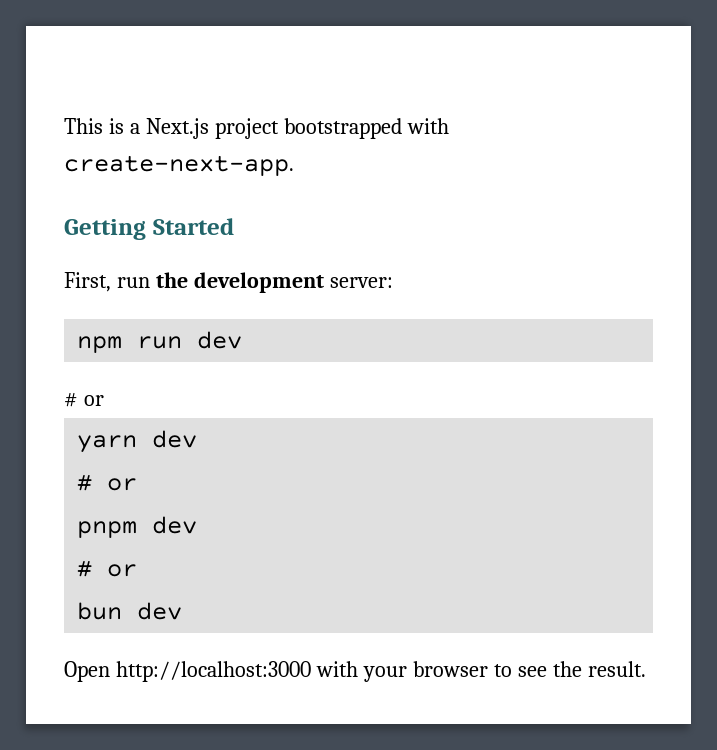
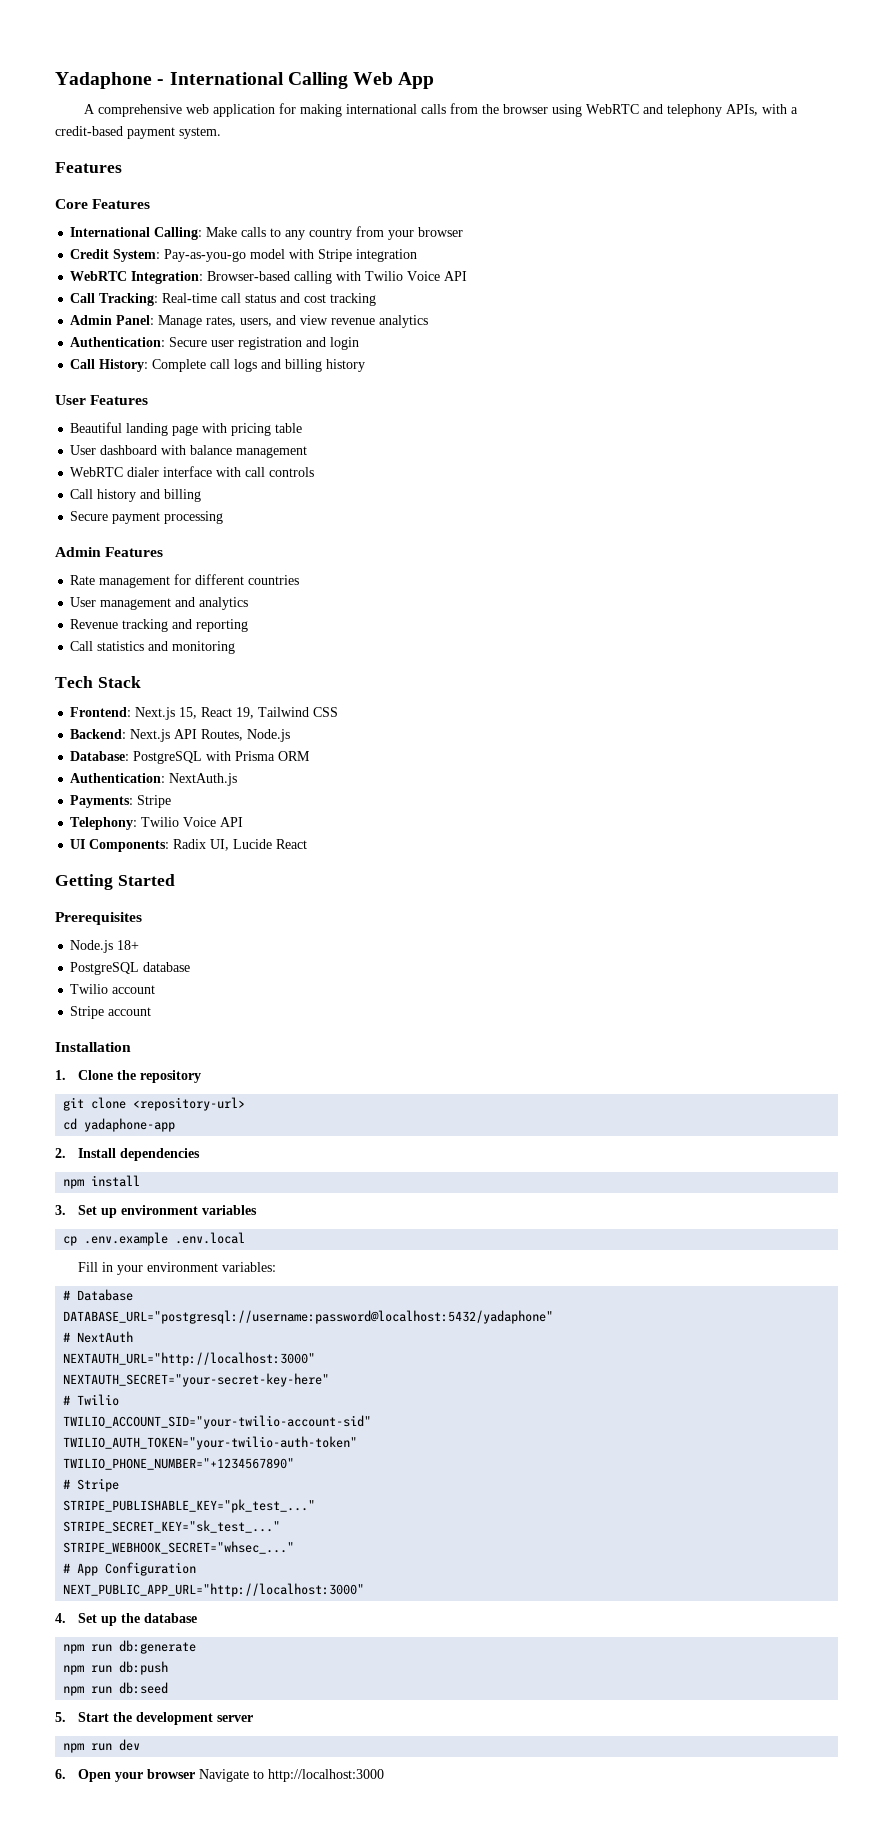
- This is a Next.js project bootstrapped with create-next-app.
+ Yadaphone - International Calling Web App
+ A comprehensive web application for making international calls from the browser using WebRTC and telephony APIs, with a credit-based payment system.
+ Features
+ Core Features
+ International Calling: Make calls to any country from your browser
+ Credit System: Pay-as-you-go model with Stripe integration
+ WebRTC Integration: Browser-based calling with Twilio Voice API
+ Call Tracking: Real-time call status and cost tracking
+ Admin Panel: Manage rates, users, and view revenue analytics
+ Authentication: Secure user registration and login
+ Call History: Complete call logs and billing history
+ User Features
+ Beautiful landing page with pricing table
+ User dashboard with balance management
+ WebRTC dialer interface with call controls
+ Call history and billing
+ Secure payment processing
+ Admin Features
+ Rate management for different countries
+ User management and analytics
+ Revenue tracking and reporting
+ Call statistics and monitoring
+ Tech Stack
+ Frontend: Next.js 15, React 19, Tailwind CSS
+ Backend: Next.js API Routes, Node.js
+ Database: PostgreSQL with Prisma ORM
+ Authentication: NextAuth.js
+ Payments: Stripe
+ Telephony: Twilio Voice API
+ UI Components: Radix UI, Lucide React
  Getting Started
- First, run the development server:
+ Prerequisites
+ Node.js 18+
+ PostgreSQL database
+ Twilio account
+ Stripe account
+ Installation
+ 1. Clone the repository
+ git clone <repository-url>
+ cd yadaphone-app
+ 2. Install dependencies
+ npm install
+ 3. Set up environment variables
+ cp .env.example .env.local
+ Fill in your environment variables:
+ # Database
+ DATABASE_URL="postgresql://username:password@localhost:5432/yadaphone"
+ # NextAuth
+ NEXTAUTH_URL="http://localhost:3000"
+ NEXTAUTH_SECRET="your-secret-key-here"
+ # Twilio
+ TWILIO_ACCOUNT_SID="your-twilio-account-sid"
+ TWILIO_AUTH_TOKEN="your-twilio-auth-token"
+ TWILIO_PHONE_NUMBER="+1234567890"
+ # Stripe
+ STRIPE_PUBLISHABLE_KEY="pk_test_..."
+ STRIPE_SECRET_KEY="sk_test_..."
+ STRIPE_WEBHOOK_SECRET="whsec_..."
+ # App Configuration
+ NEXT_PUBLIC_APP_URL="http://localhost:3000"
+ 4. Set up the database
+ npm run db:generate
+ npm run db:push
+ npm run db:seed
+ 5. Start the development server
  npm run dev
- # or
- yarn dev
- # or
- pnpm dev
- # or
- bun dev
- Open http://localhost:3000 with your browser to see the result.
+ 6. Open your browser Navigate to http://localhost:3000

